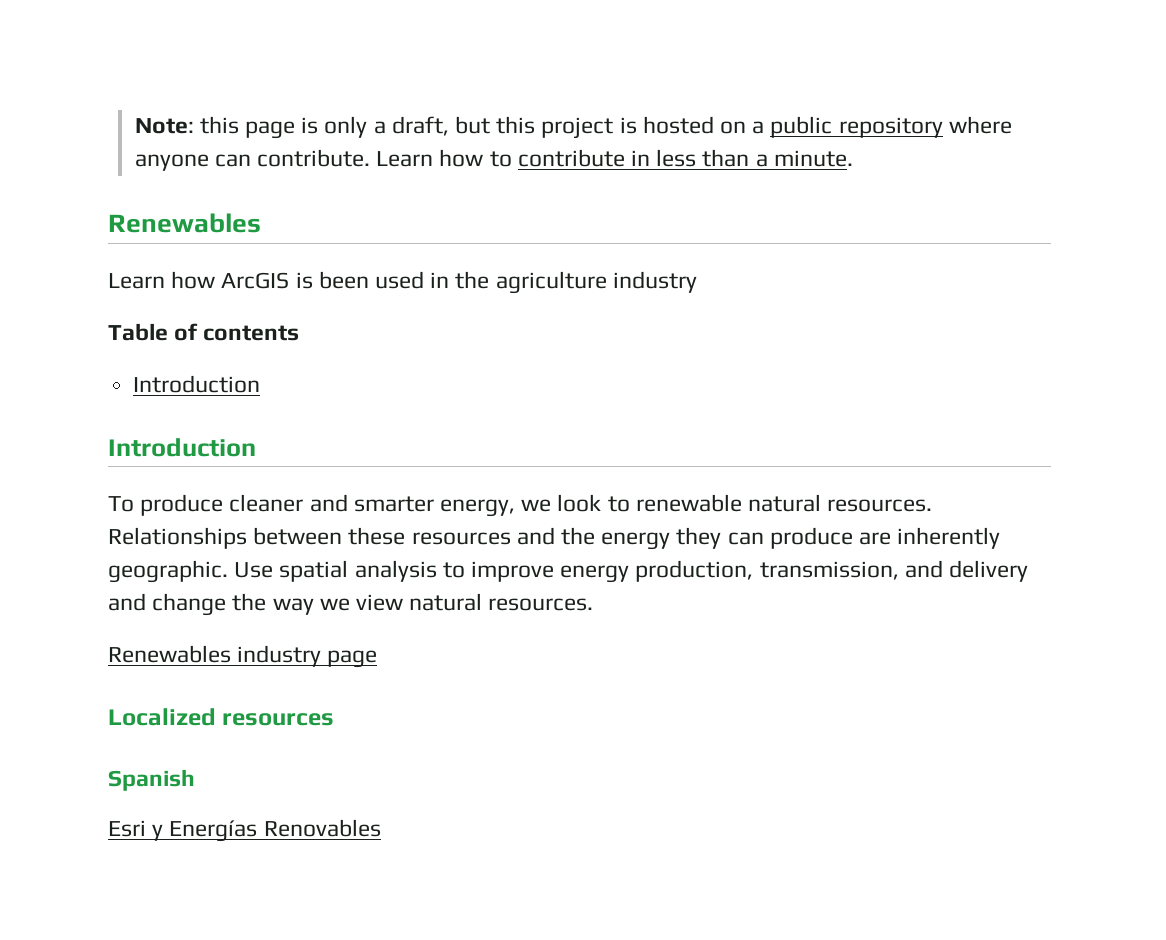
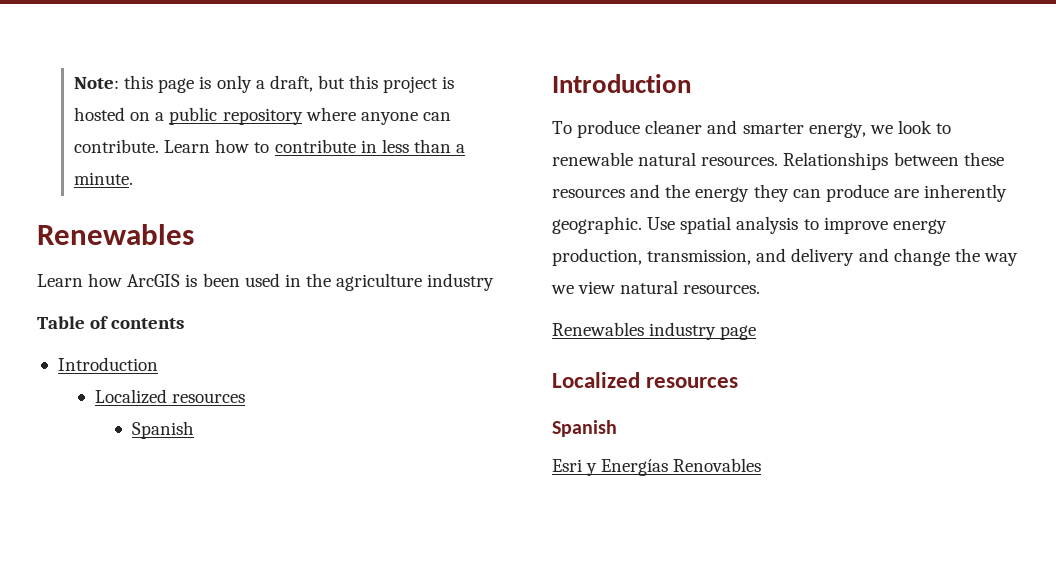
  Table of contents
  Introduction
+ Localized resources
+ Spanish

